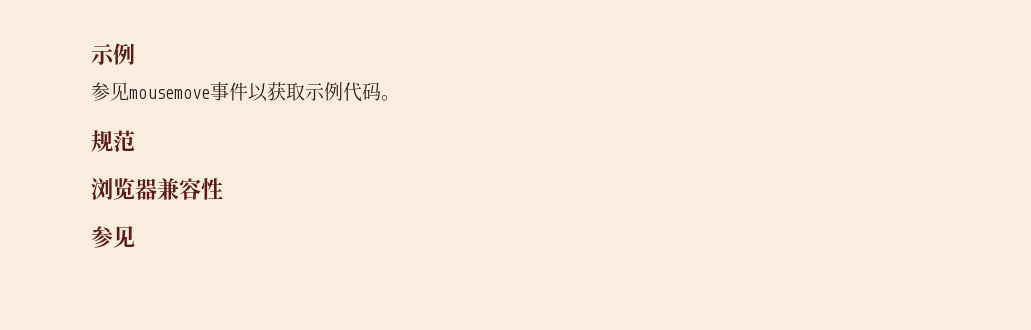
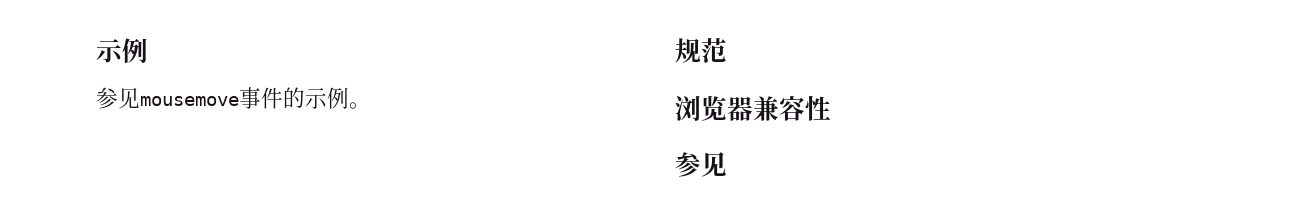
- 参见mousemove事件以获取示例代码。
+ 参见mousemove事件的示例。

